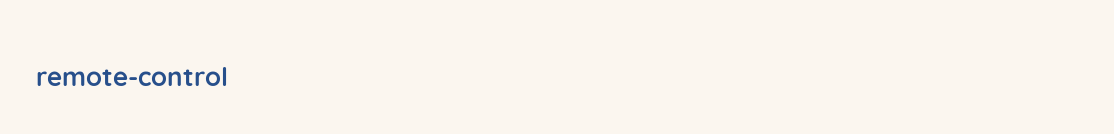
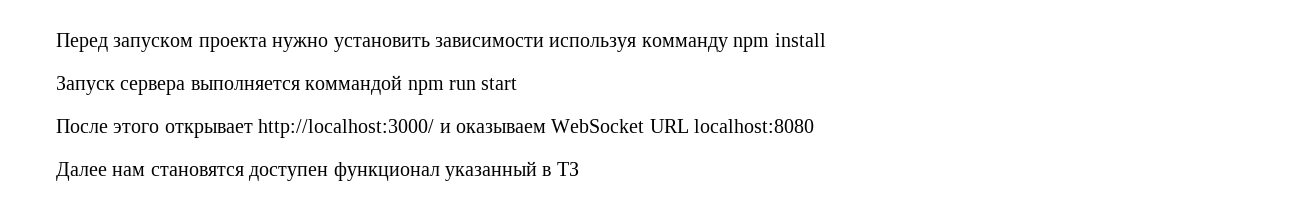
- remote-control
+ Перед запуском проекта нужно установить зависимости используя комманду npm install
+ Запуск сервера выполняется коммандой npm run start
+ После этого открывает http://localhost:3000/ и оказываем WebSocket URL localhost:8080
+ Далее нам становятся доступен функционал указанный в ТЗ

